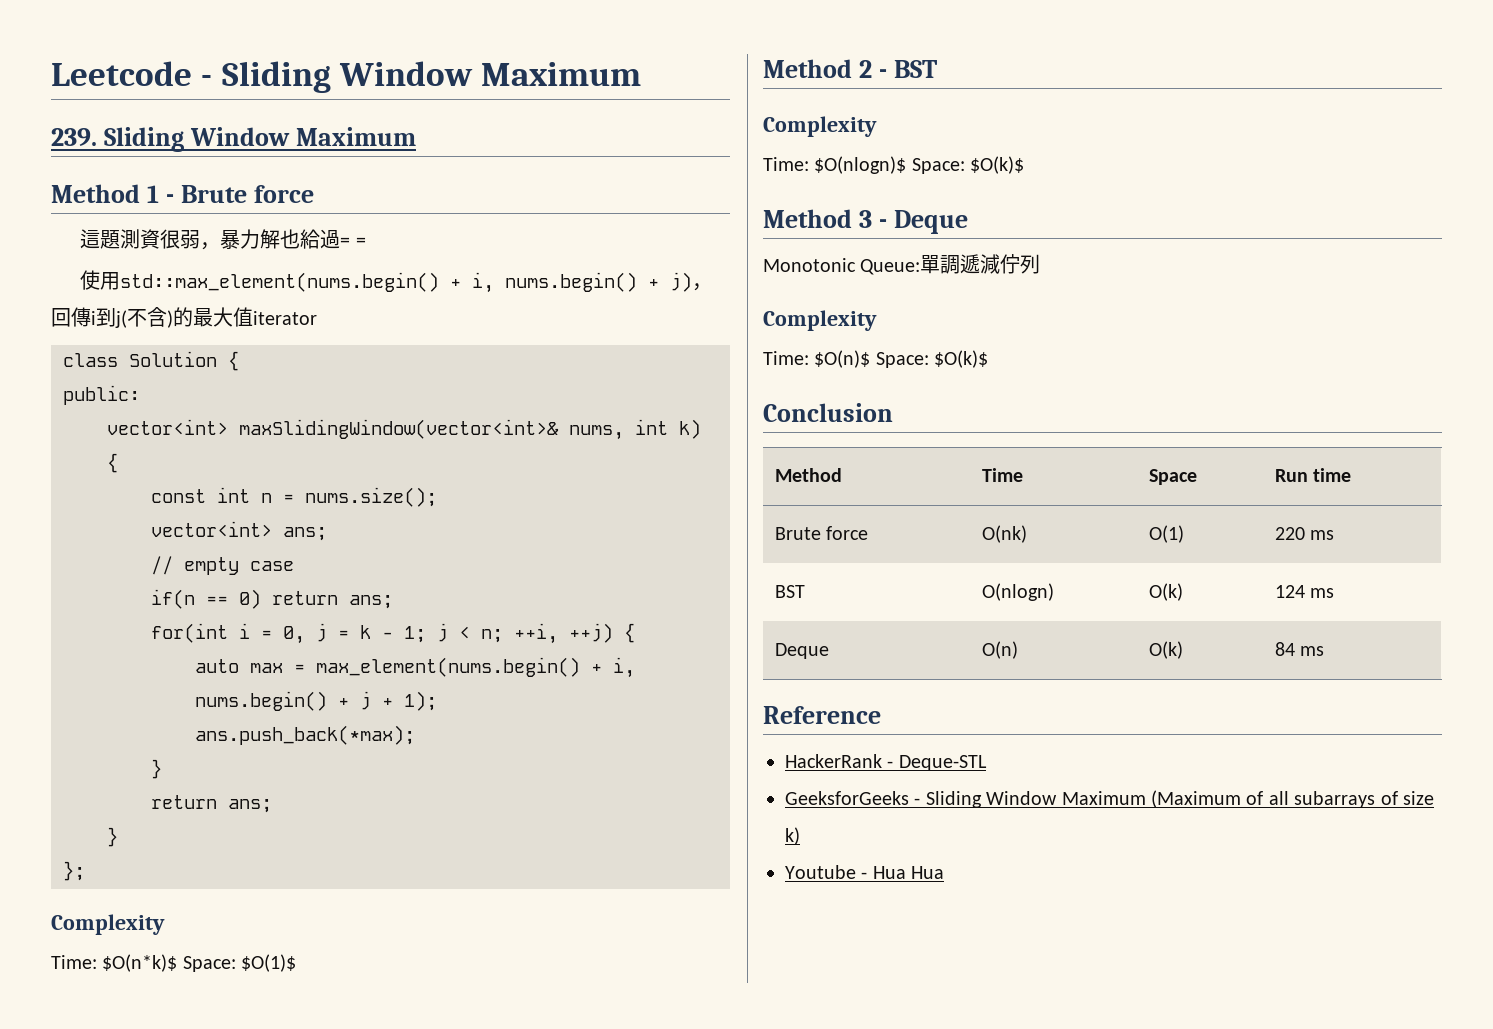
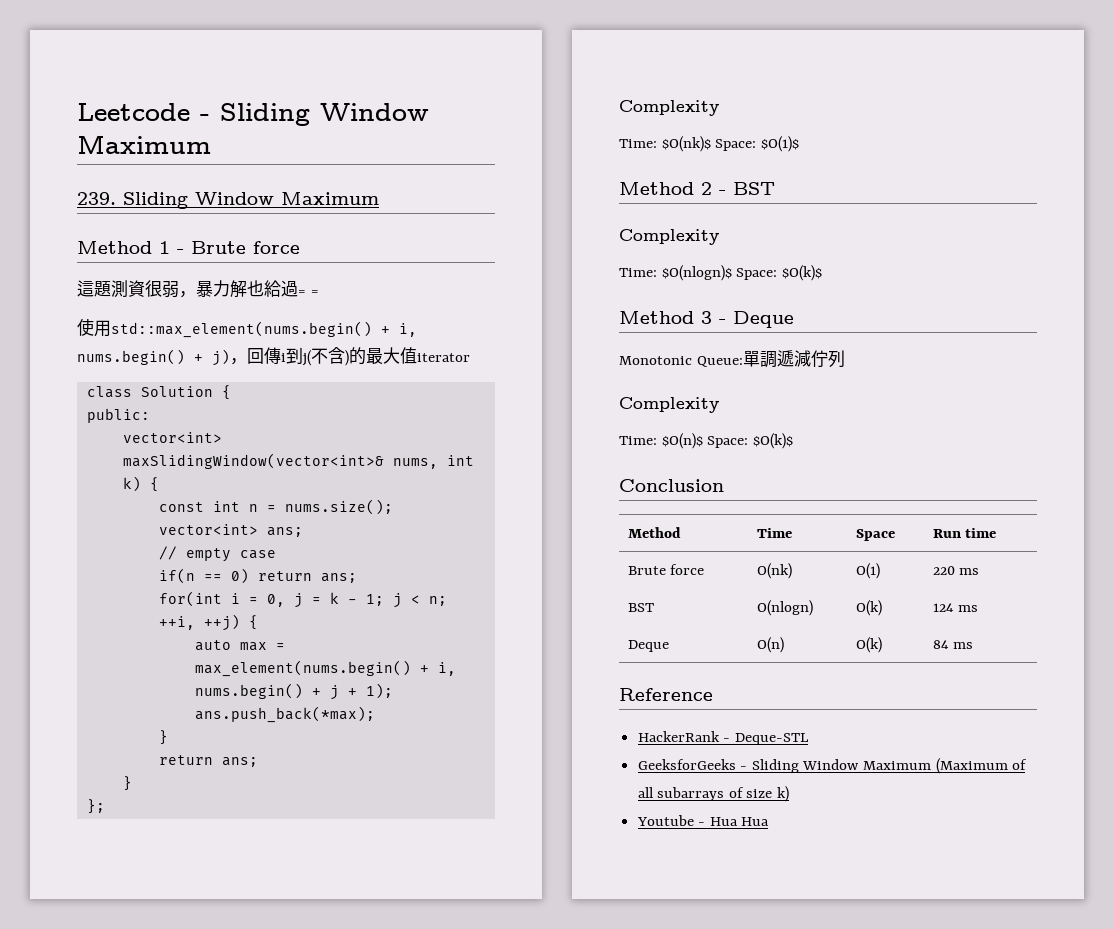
- Time: $O(n*k)$ Space: $O(1)$
+ Time: $O(nk)$ Space: $O(1)$

